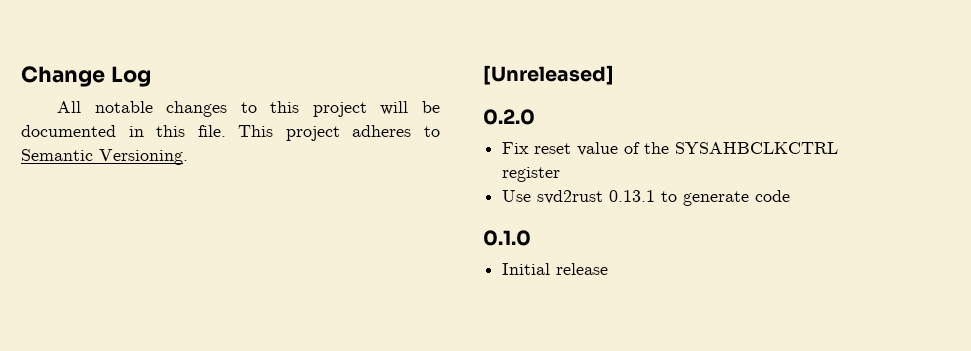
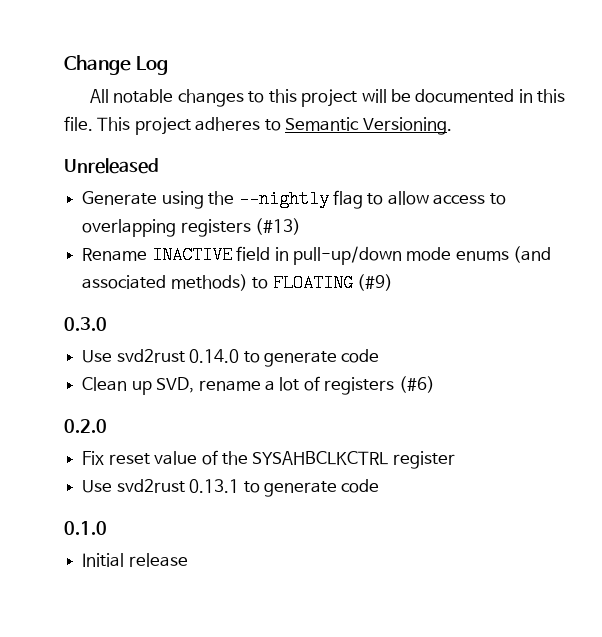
- [Unreleased]
+ Unreleased
+ Generate using the --nightly flag to allow access to overlapping registers (#13)
+ Rename INACTIVE field in pull-up/down mode enums (and associated methods) to FLOATING (#9)
+ 0.3.0
+ Use svd2rust 0.14.0 to generate code
+ Clean up SVD, rename a lot of registers (#6)

